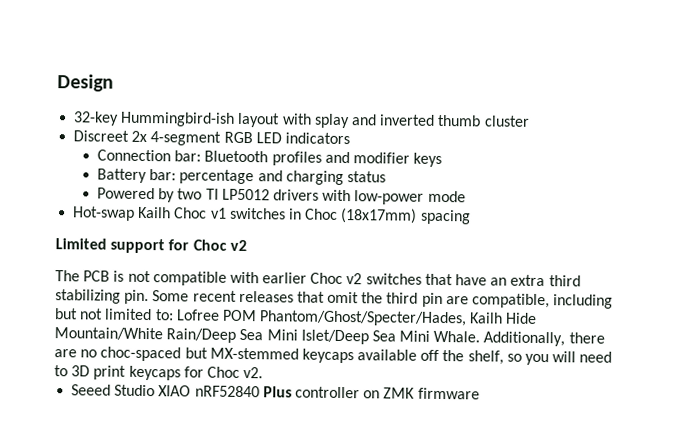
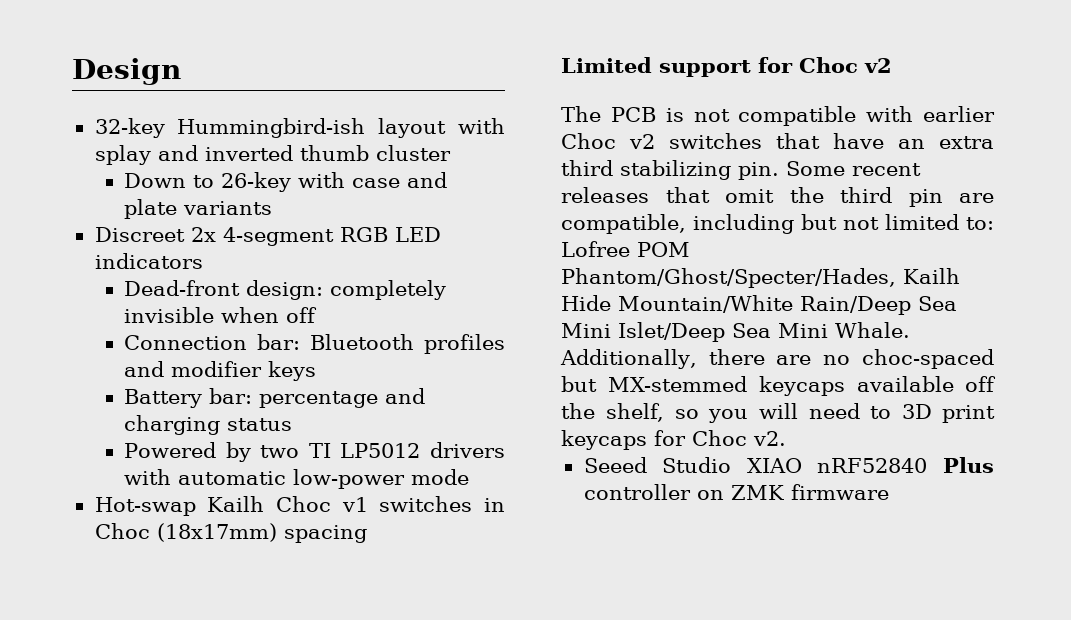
+ Down to 26-key with case and plate variants
+ Dead-front design: completely invisible when off
- Powered by two TI LP5012 drivers with low-power mode
+ Powered by two TI LP5012 drivers with automatic low-power mode

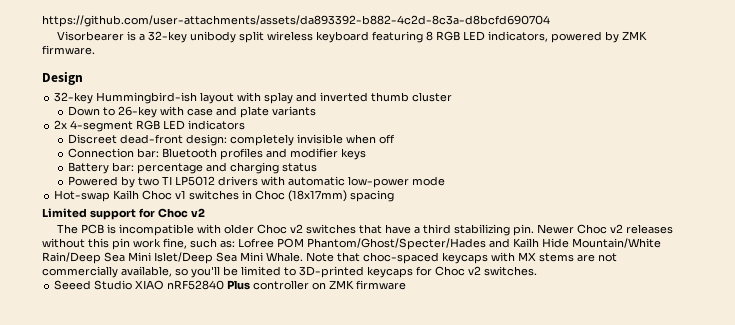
+ https://github.com/user-attachments/assets/da893392-b882-4c2d-8c3a-d8bcfd690704
+ Visorbearer is a 32-key unibody split wireless keyboard featuring 8 RGB LED indicators, powered by ZMK firmware.
- Discreet 2x 4-segment RGB LED indicators
+ 2x 4-segment RGB LED indicators
- Dead-front design: completely invisible when off
+ Discreet dead-front design: completely invisible when off
- The PCB is not compatible with earlier Choc v2 switches that have an extra third stabilizing pin.
+ The PCB is incompatible with older Choc v2 switches that have a third stabilizing pin.
- Some recent releases that omit the third pin are compatible, including but not limited to: Lofree POM Phantom/Ghost/Specter/Hades, Kailh Hide Mountain/White Rain/Deep Sea Mini Islet/Deep Sea Mini Whale.
+ Newer Choc v2 releases without this pin work fine, such as: Lofree POM Phantom/Ghost/Specter/Hades and Kailh Hide Mountain/White Rain/Deep Sea Mini Islet/Deep Sea Mini Whale.
- Additionally, there are no choc-spaced but MX-stemmed keycaps available off the shelf, so you will need to 3D print keycaps for Choc v2.
+ Note that choc-spaced keycaps with MX stems are not commercially available, so you'll be limited to 3D-printed keycaps for Choc v2 switches.

